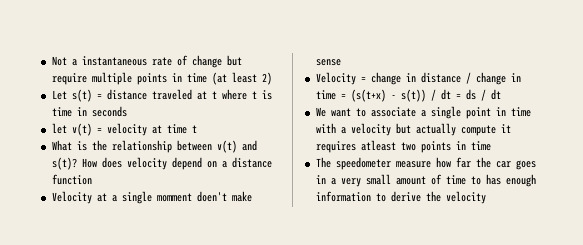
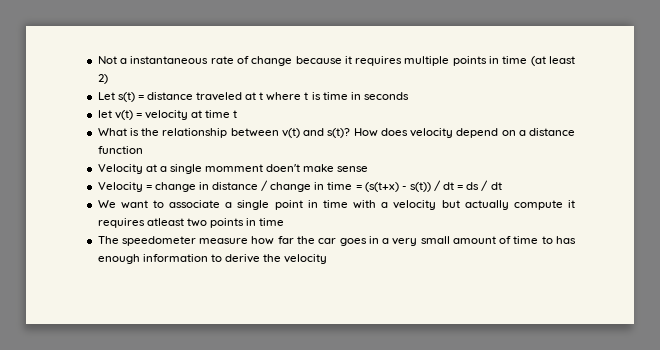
- Not a instantaneous rate of change but require multiple points in time (at least 2)
+ Not a instantaneous rate of change because it requires multiple points in time (at least 2)

